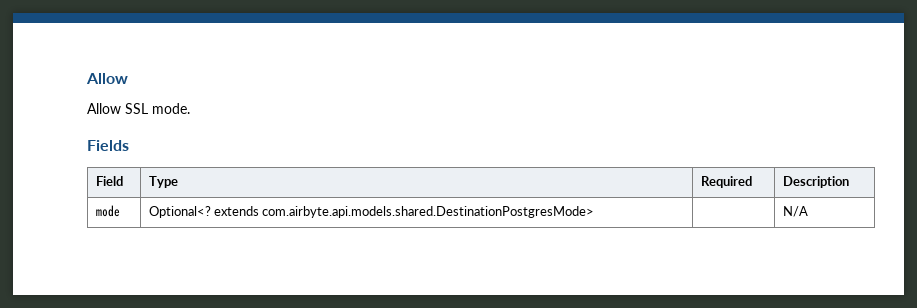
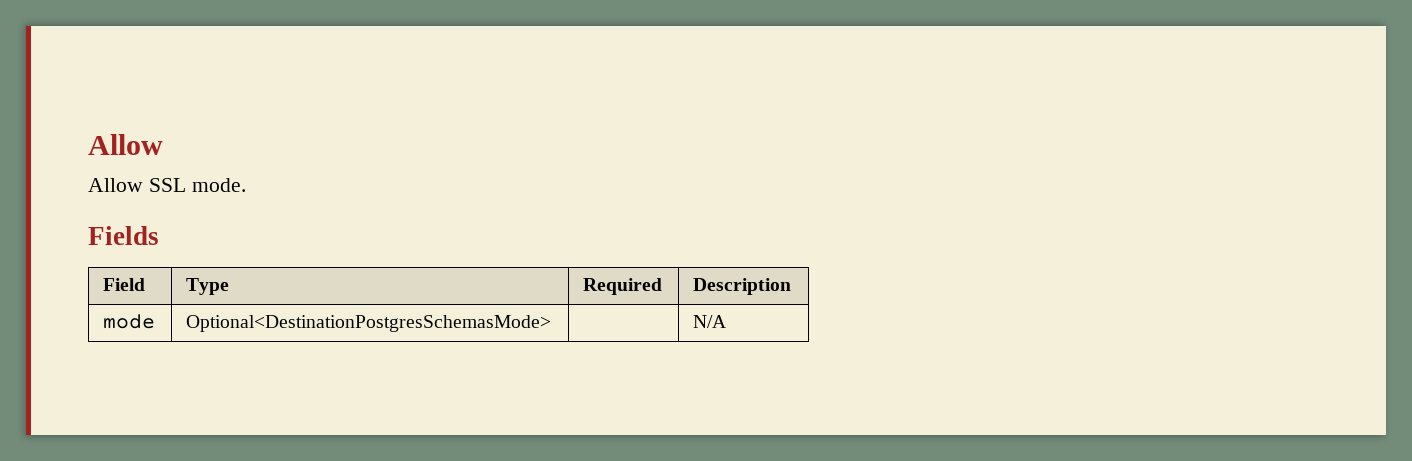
- mode | Optional<? extends com.airbyte.api.models.shared.DestinationPostgresMode> | | N/A
+ mode | Optional<DestinationPostgresSchemasMode> | | N/A

